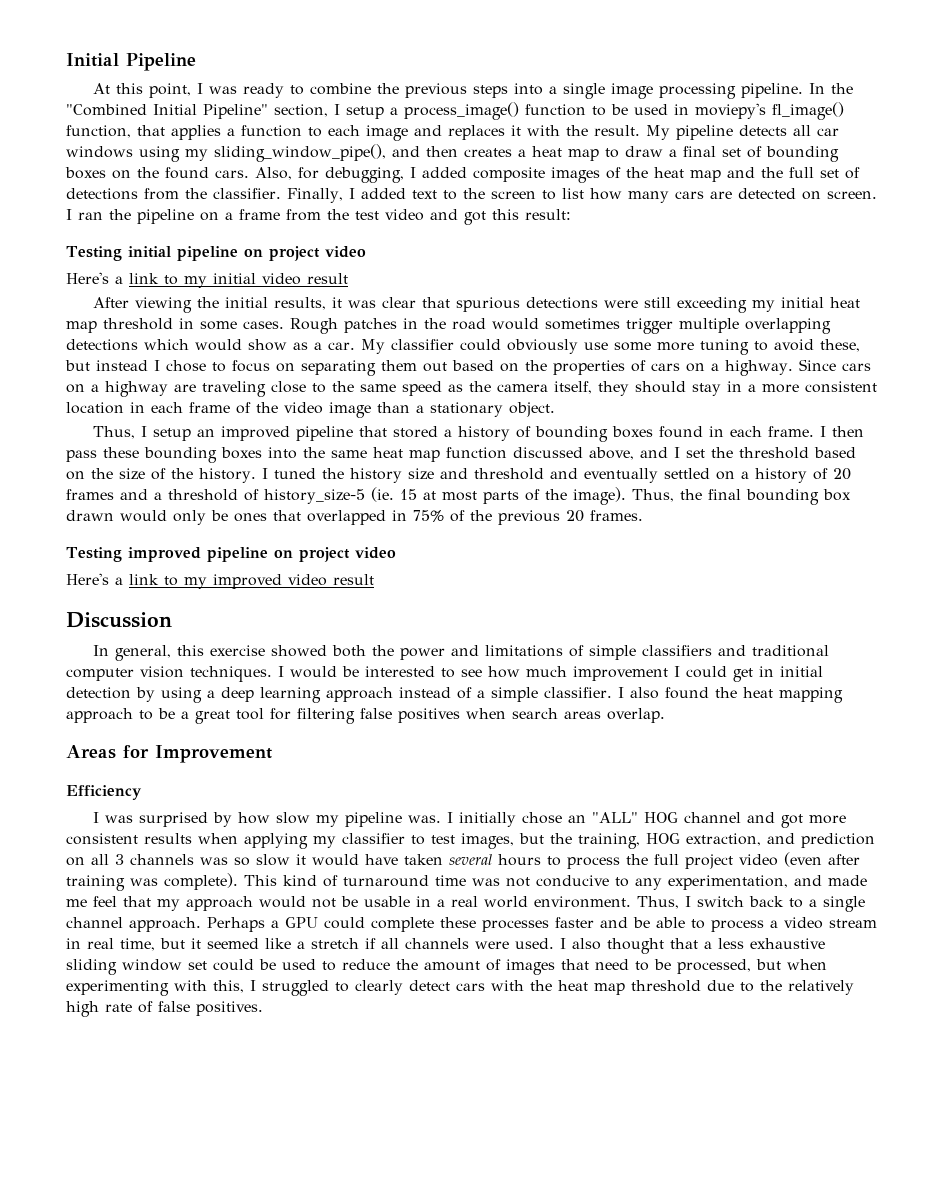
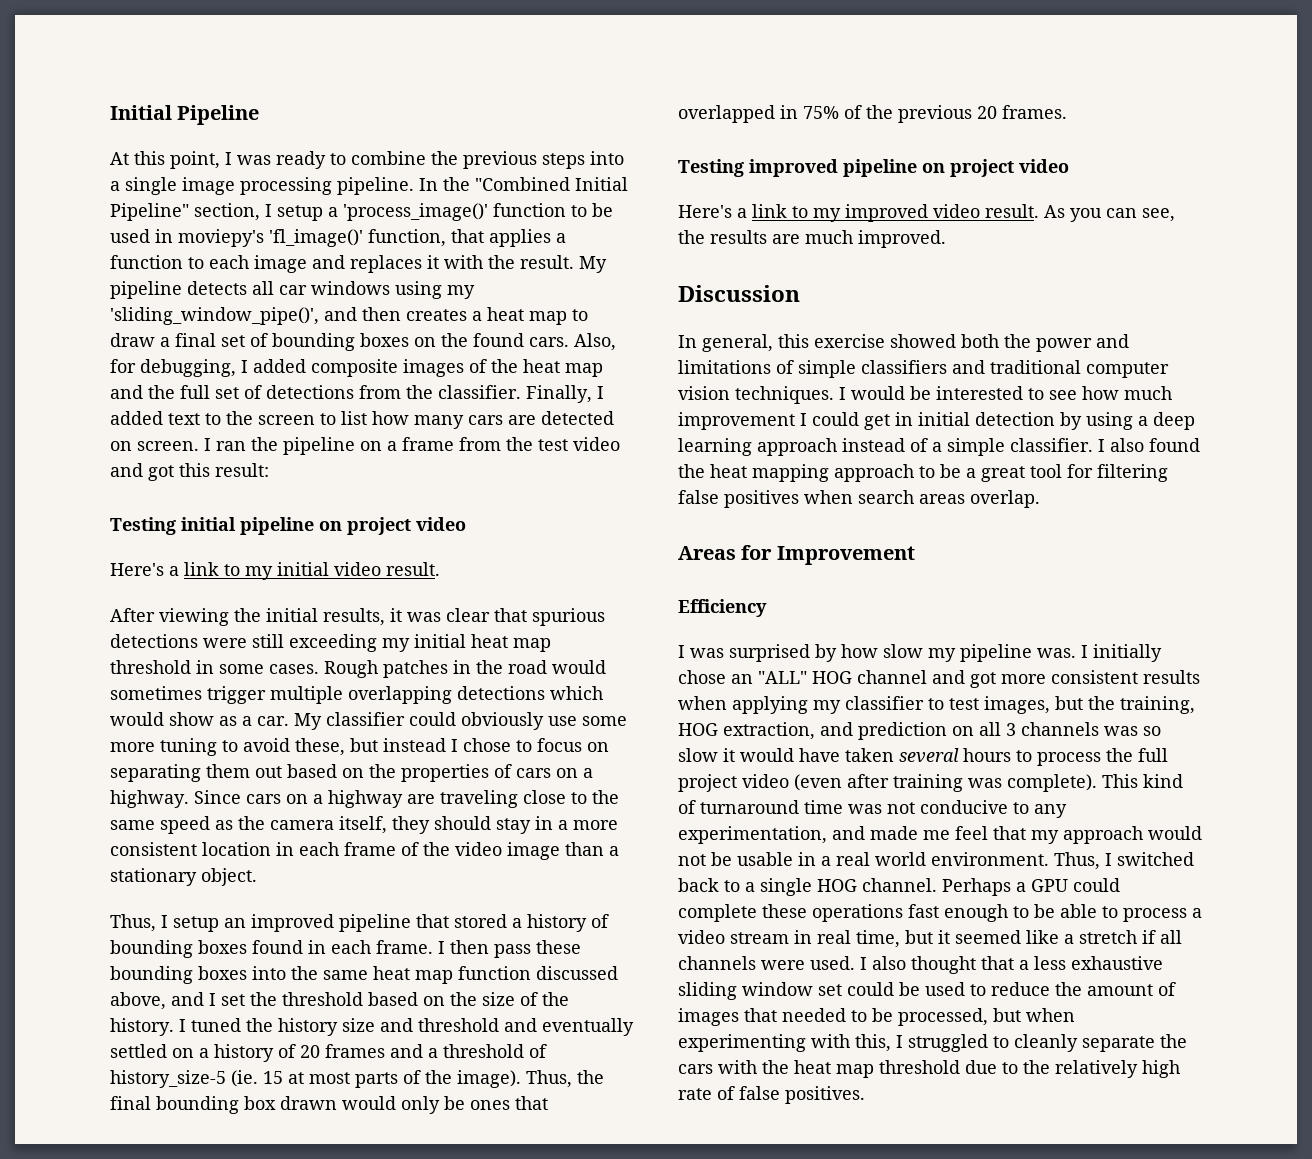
- In the "Combined Initial Pipeline" section, I setup a process_image() function to be used in moviepy's fl_image() function, that applies a function to each image and replaces it with the result.
+ In the "Combined Initial Pipeline" section, I setup a 'process_image()' function to be used in moviepy's 'fl_image()' function, that applies a function to each image and replaces it with the result.
- My pipeline detects all car windows using my sliding_window_pipe(), and then creates a heat map to draw a final set of bounding boxes on the found cars.
+ My pipeline detects all car windows using my 'sliding_window_pipe()', and then creates a heat map to draw a final set of bounding boxes on the found cars.
- Here's a link to my initial video result
+ Here's a link to my initial video result.
- Here's a link to my improved video result
+ Here's a link to my improved video result. As you can see, the results are much improved.
- Thus, I switch back to a single channel approach.
+ Thus, I switched back to a single HOG channel.
- Perhaps a GPU could complete these processes faster and be able to process a video stream in real time, but it seemed like a stretch if all channels were used.
+ Perhaps a GPU could complete these operations fast enough to be able to process a video stream in real time, but it seemed like a stretch if all channels were used.
- I also thought that a less exhaustive sliding window set could be used to reduce the amount of images that need to be processed, but when experimenting with this, I struggled to clearly detect cars with the heat map threshold due to the relatively high rate of false positives.
+ I also thought that a less exhaustive sliding window set could be used to reduce the amount of images that needed to be processed, but when experimenting with this, I struggled to cleanly separate the cars with the heat map threshold due to the relatively high rate of false positives.

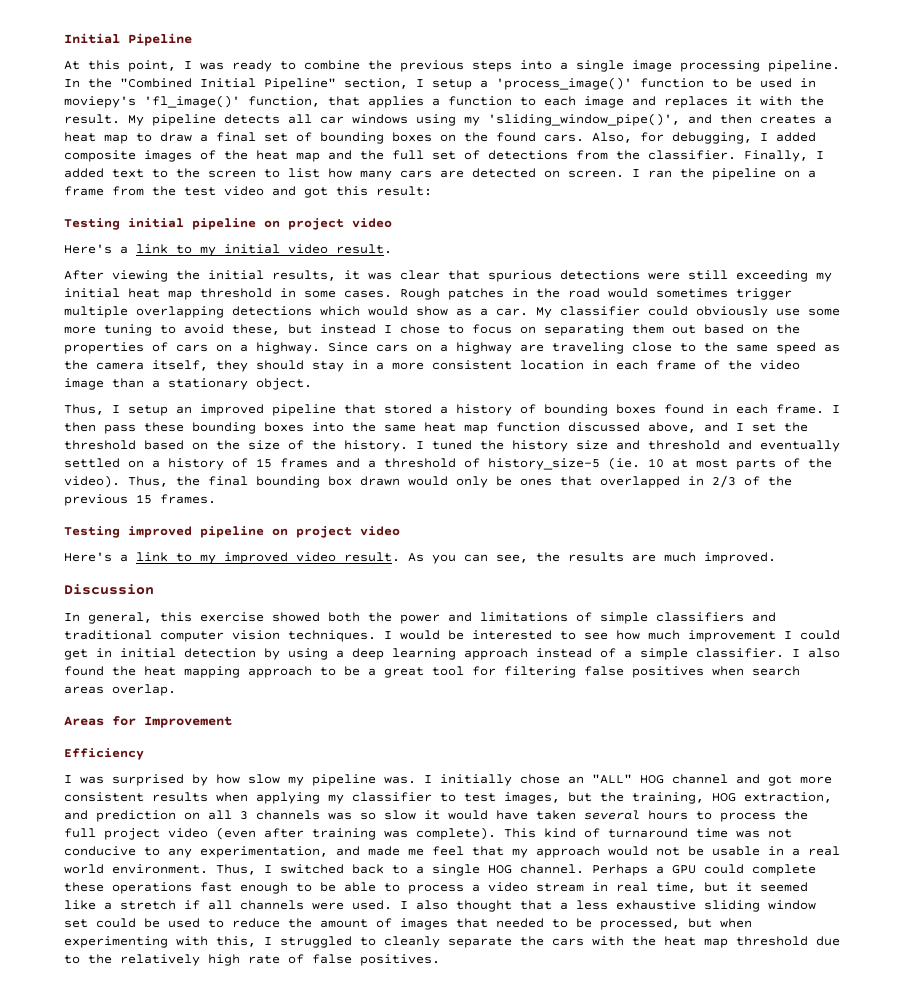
- I tuned the history size and threshold and eventually settled on a history of 20 frames and a threshold of history_size-5 (ie. 15 at most parts of the image).
+ I tuned the history size and threshold and eventually settled on a history of 15 frames and a threshold of history_size-5 (ie. 10 at most parts of the video).
- Thus, the final bounding box drawn would only be ones that overlapped in 75% of the previous 20 frames.
+ Thus, the final bounding box drawn would only be ones that overlapped in 2/3 of the previous 15 frames.

